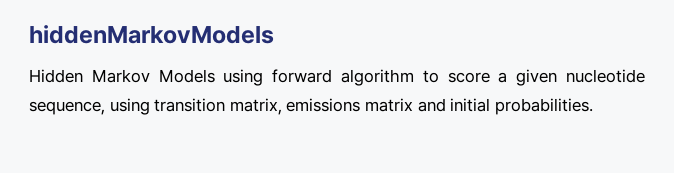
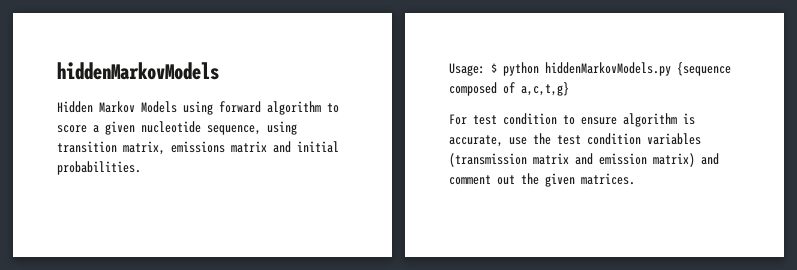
+ Usage: $ python hiddenMarkovModels.py {sequence composed of a,c,t,g}
+ For test condition to ensure algorithm is accurate, use the test condition variables (transmission matrix and emission matrix) and comment out the given matrices.

